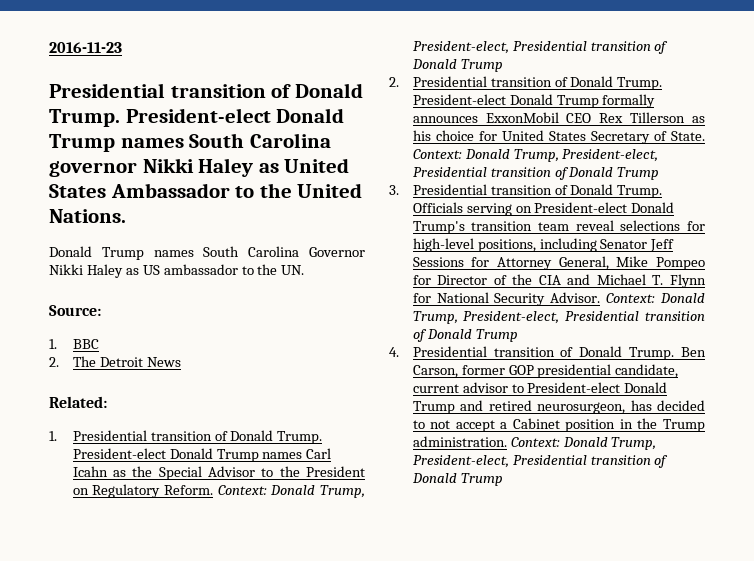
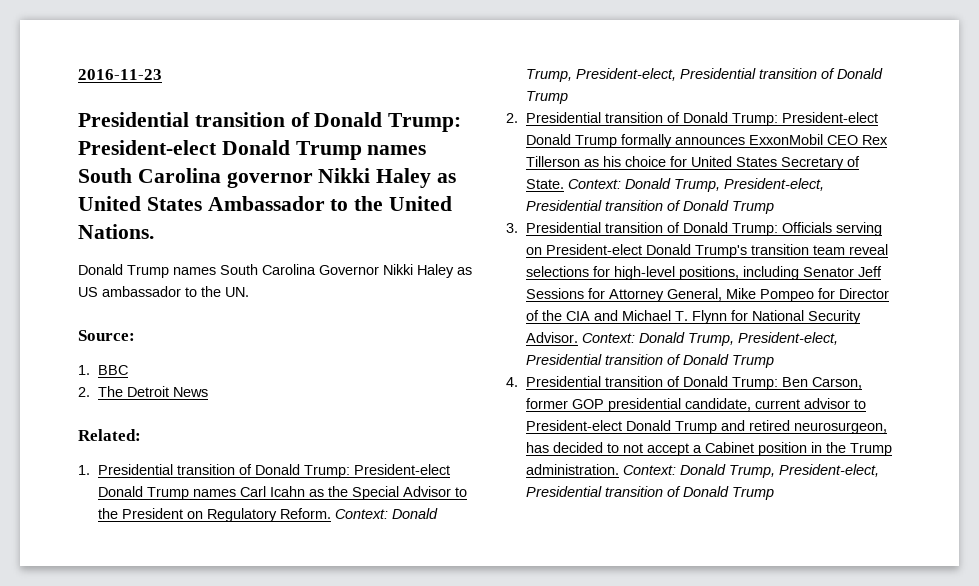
- Presidential transition of Donald Trump. President-elect Donald Trump names South Carolina governor Nikki Haley as United States Ambassador to the United Nations.
+ Presidential transition of Donald Trump: President-elect Donald Trump names South Carolina governor Nikki Haley as United States Ambassador to the United Nations.
- 1. Presidential transition of Donald Trump. President-elect Donald Trump names Carl Icahn as the Special Advisor to the President on Regulatory Reform.
+ 1. Presidential transition of Donald Trump: President-elect Donald Trump names Carl Icahn as the Special Advisor to the President on Regulatory Reform.
- 2. Presidential transition of Donald Trump. President-elect Donald Trump formally announces ExxonMobil CEO Rex Tillerson as his choice for United States Secretary of State.
+ 2. Presidential transition of Donald Trump: President-elect Donald Trump formally announces ExxonMobil CEO Rex Tillerson as his choice for United States Secretary of State.
- 3. Presidential transition of Donald Trump. Officials serving on President-elect Donald Trump's transition team reveal selections for high-level positions, including Senator Jeff Sessions for Attorney General, Mike Pompeo for Director of the CIA and Michael T. Flynn for National Security Advisor.
+ 3. Presidential transition of Donald Trump: Officials serving on President-elect Donald Trump's transition team reveal selections for high-level positions, including Senator Jeff Sessions for Attorney General, Mike Pompeo for Director of the CIA and Michael T. Flynn for National Security Advisor.
- 4. Presidential transition of Donald Trump. Ben Carson, former GOP presidential candidate, current advisor to President-elect Donald Trump and retired neurosurgeon, has decided to not accept a Cabinet position in the Trump administration.
+ 4. Presidential transition of Donald Trump: Ben Carson, former GOP presidential candidate, current advisor to President-elect Donald Trump and retired neurosurgeon, has decided to not accept a Cabinet position in the Trump administration.

